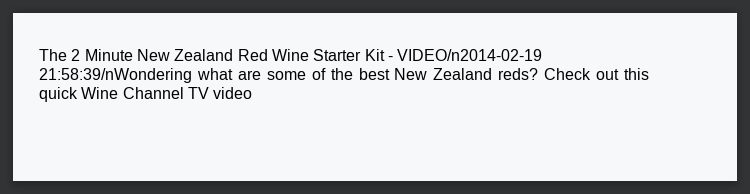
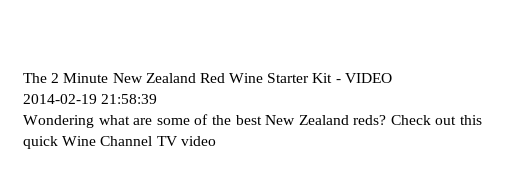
- The 2 Minute New Zealand Red Wine Starter Kit - VIDEO/n2014-02-19 21:58:39/nWondering what are some of the best New Zealand reds?
+ The 2 Minute New Zealand Red Wine Starter Kit - VIDEO
+ 2014-02-19 21:58:39
+ Wondering what are some of the best New Zealand reds?

